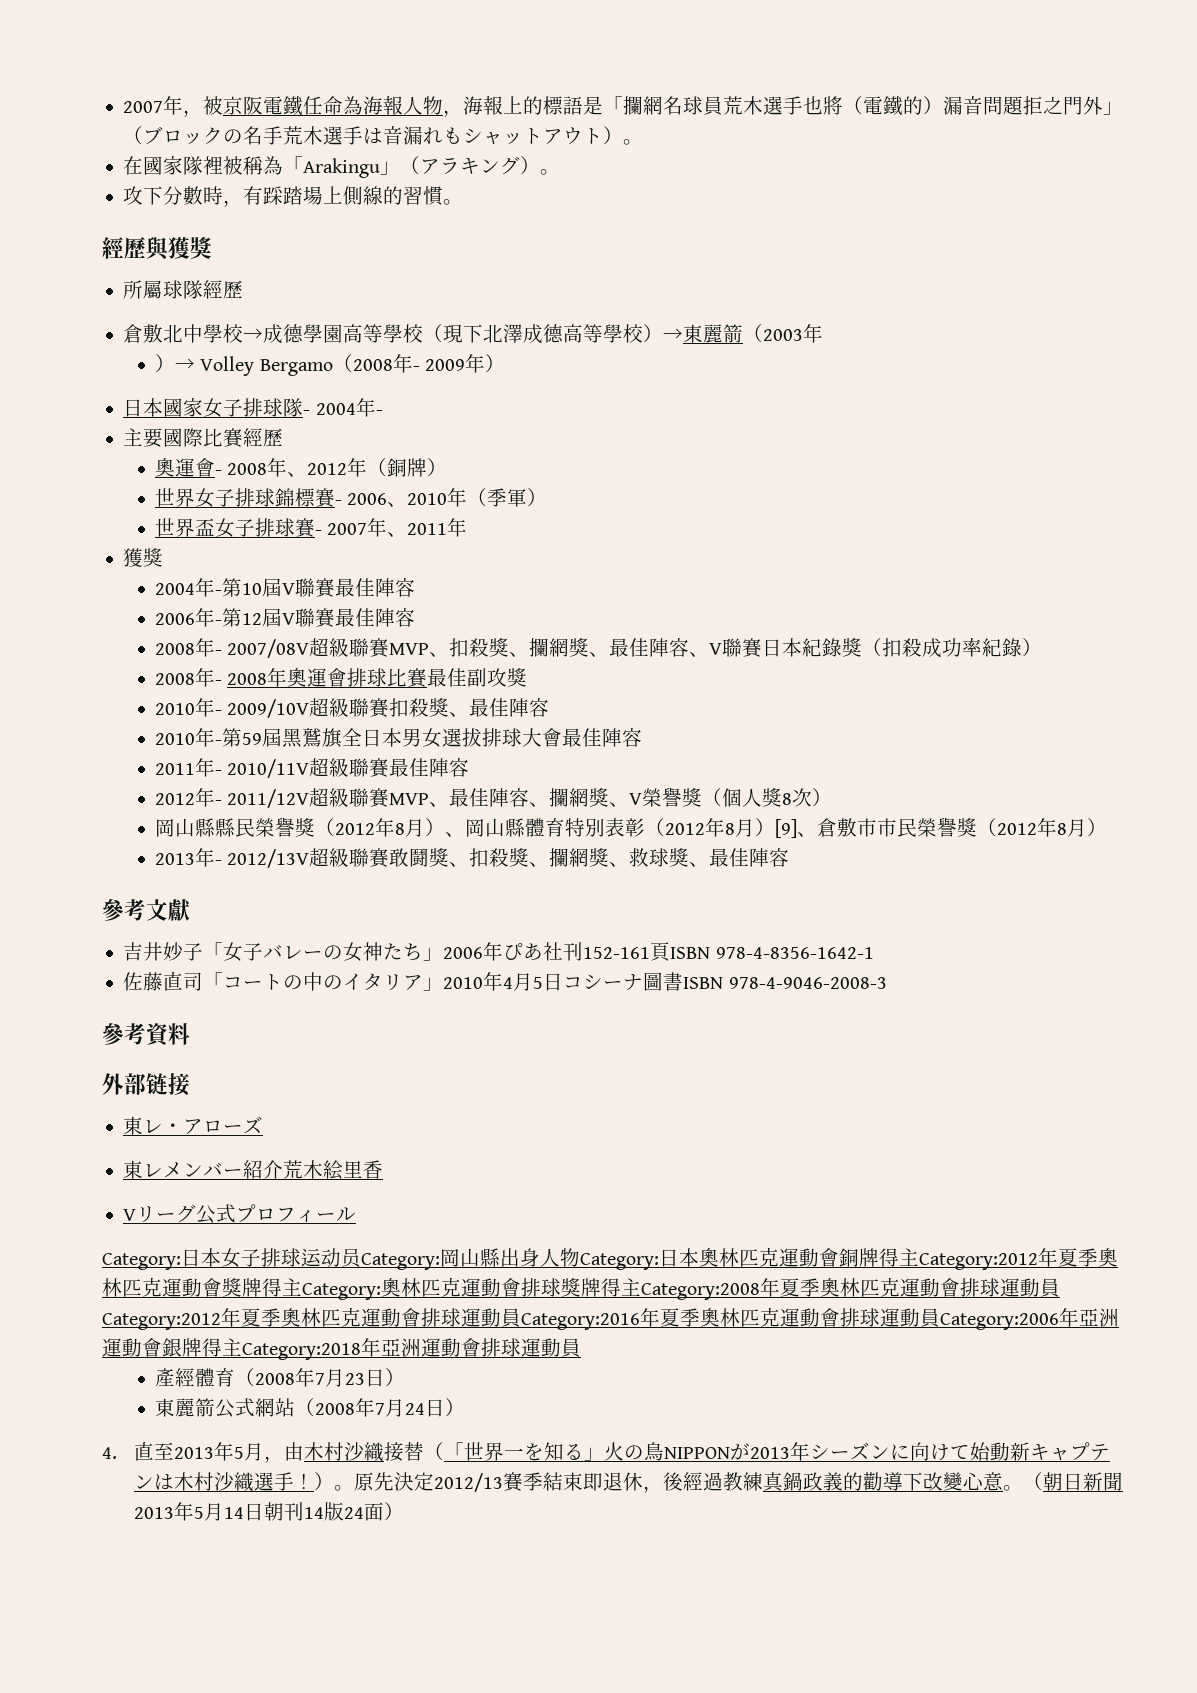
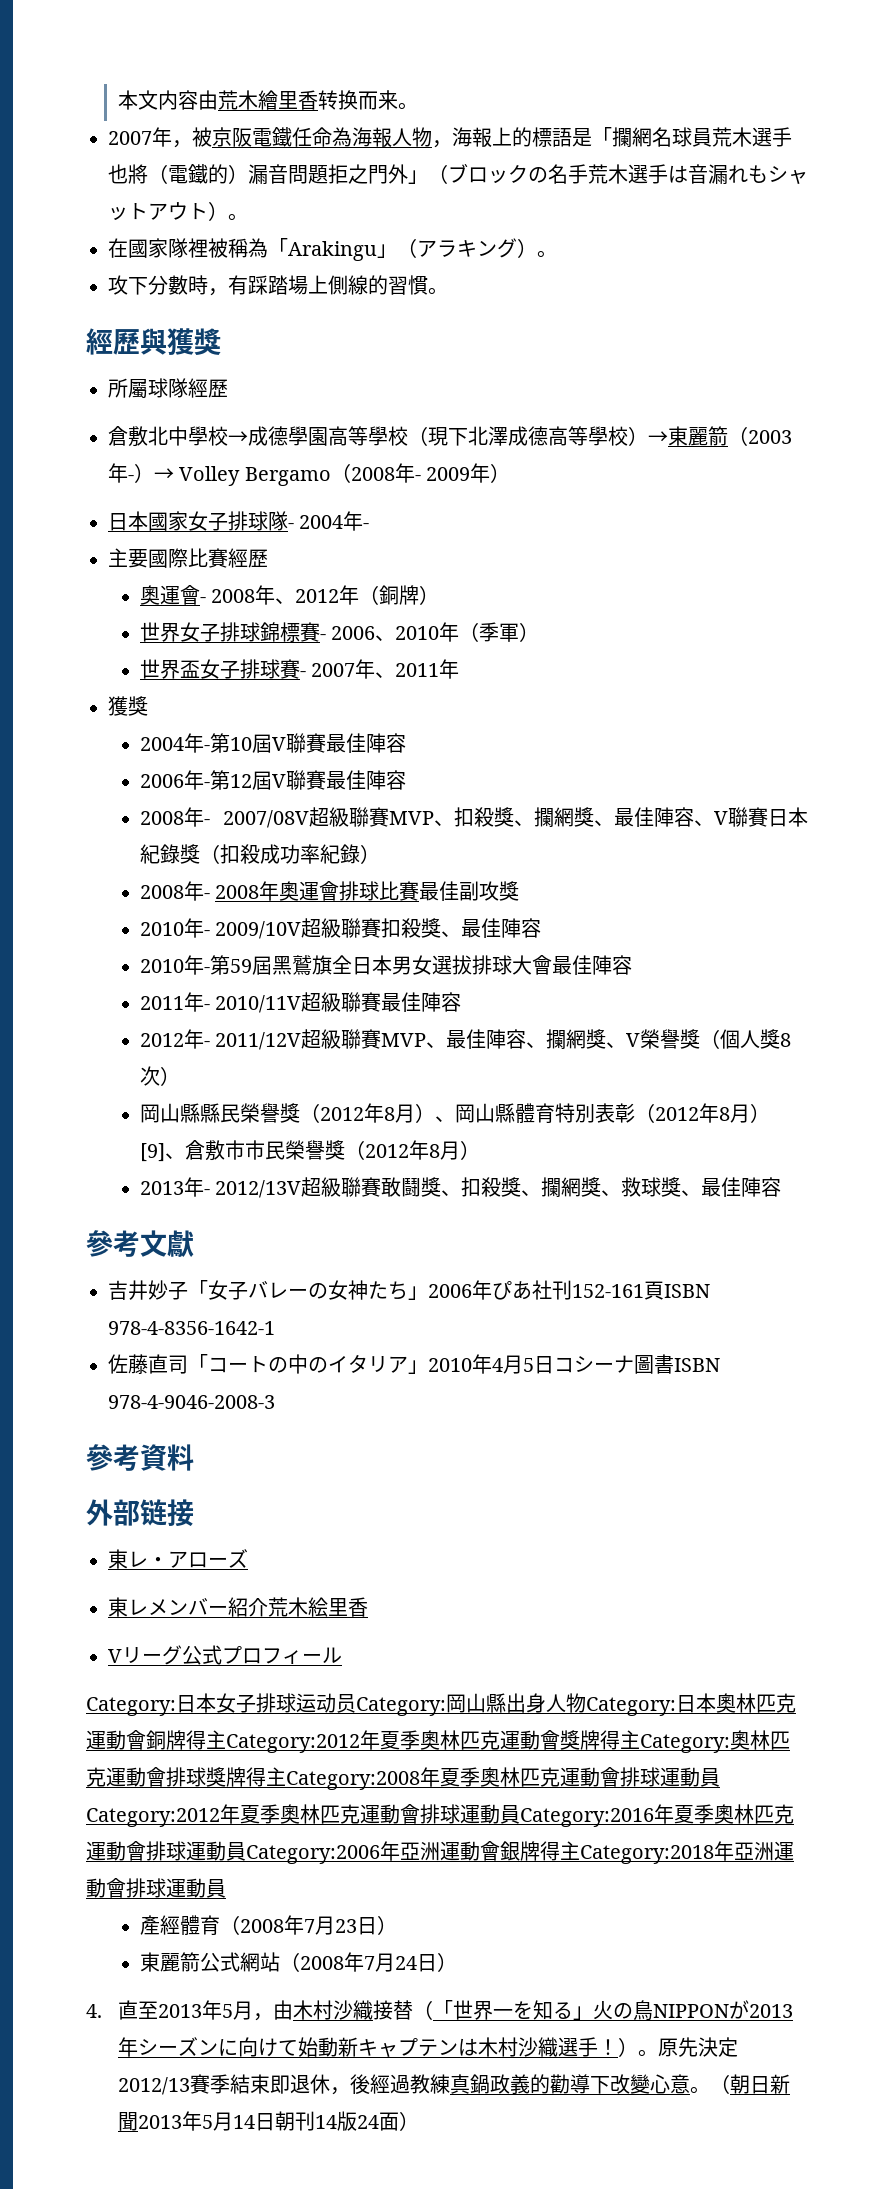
+ 本文内容由荒木繪里香转换而来。
- 倉敷北中學校→成德學園高等學校（現下北澤成德高等學校）→東麗箭（2003年
- ）→ Volley Bergamo（2008年- 2009年）
+ 倉敷北中學校→成德學園高等學校（現下北澤成德高等學校）→東麗箭（2003年-）→ Volley Bergamo（2008年- 2009年）

